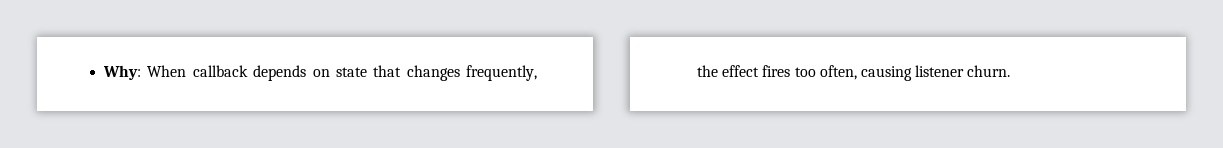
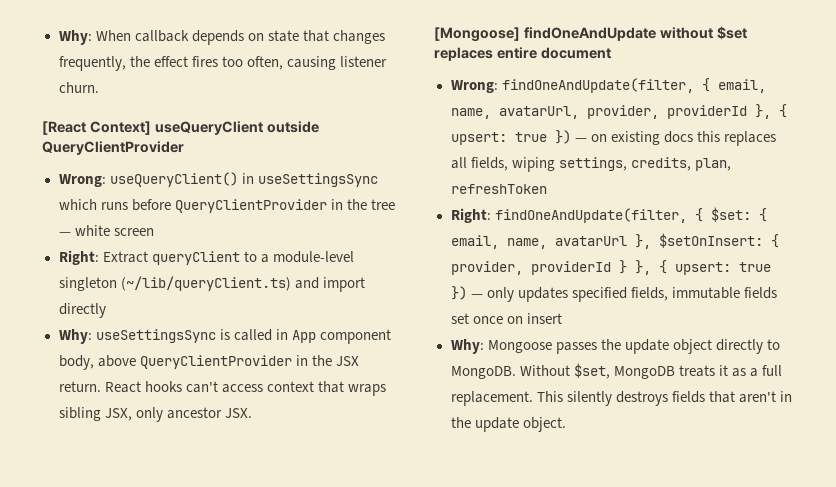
+ [React Context] useQueryClient outside QueryClientProvider
+ Wrong: useQueryClient() in useSettingsSync which runs before QueryClientProvider in the tree — white screen
+ Right: Extract queryClient to a module-level singleton (~/lib/queryClient.ts) and import directly
+ Why: useSettingsSync is called in App component body, above QueryClientProvider in the JSX return. React hooks can't access context that wraps sibling JSX, only ancestor JSX.
+ [Mongoose] findOneAndUpdate without $set replaces entire document
+ Wrong: findOneAndUpdate(filter, { email, name, avatarUrl, provider, providerId }, { upsert: true }) — on existing docs this replaces all fields, wiping settings, credits, plan, refreshToken
+ Right: findOneAndUpdate(filter, { $set: { email, name, avatarUrl }, $setOnInsert: { provider, providerId } }, { upsert: true }) — only updates specified fields, immutable fields set once on insert
+ Why: Mongoose passes the update object directly to MongoDB. Without $set, MongoDB treats it as a full replacement. This silently destroys fields that aren't in the update object.

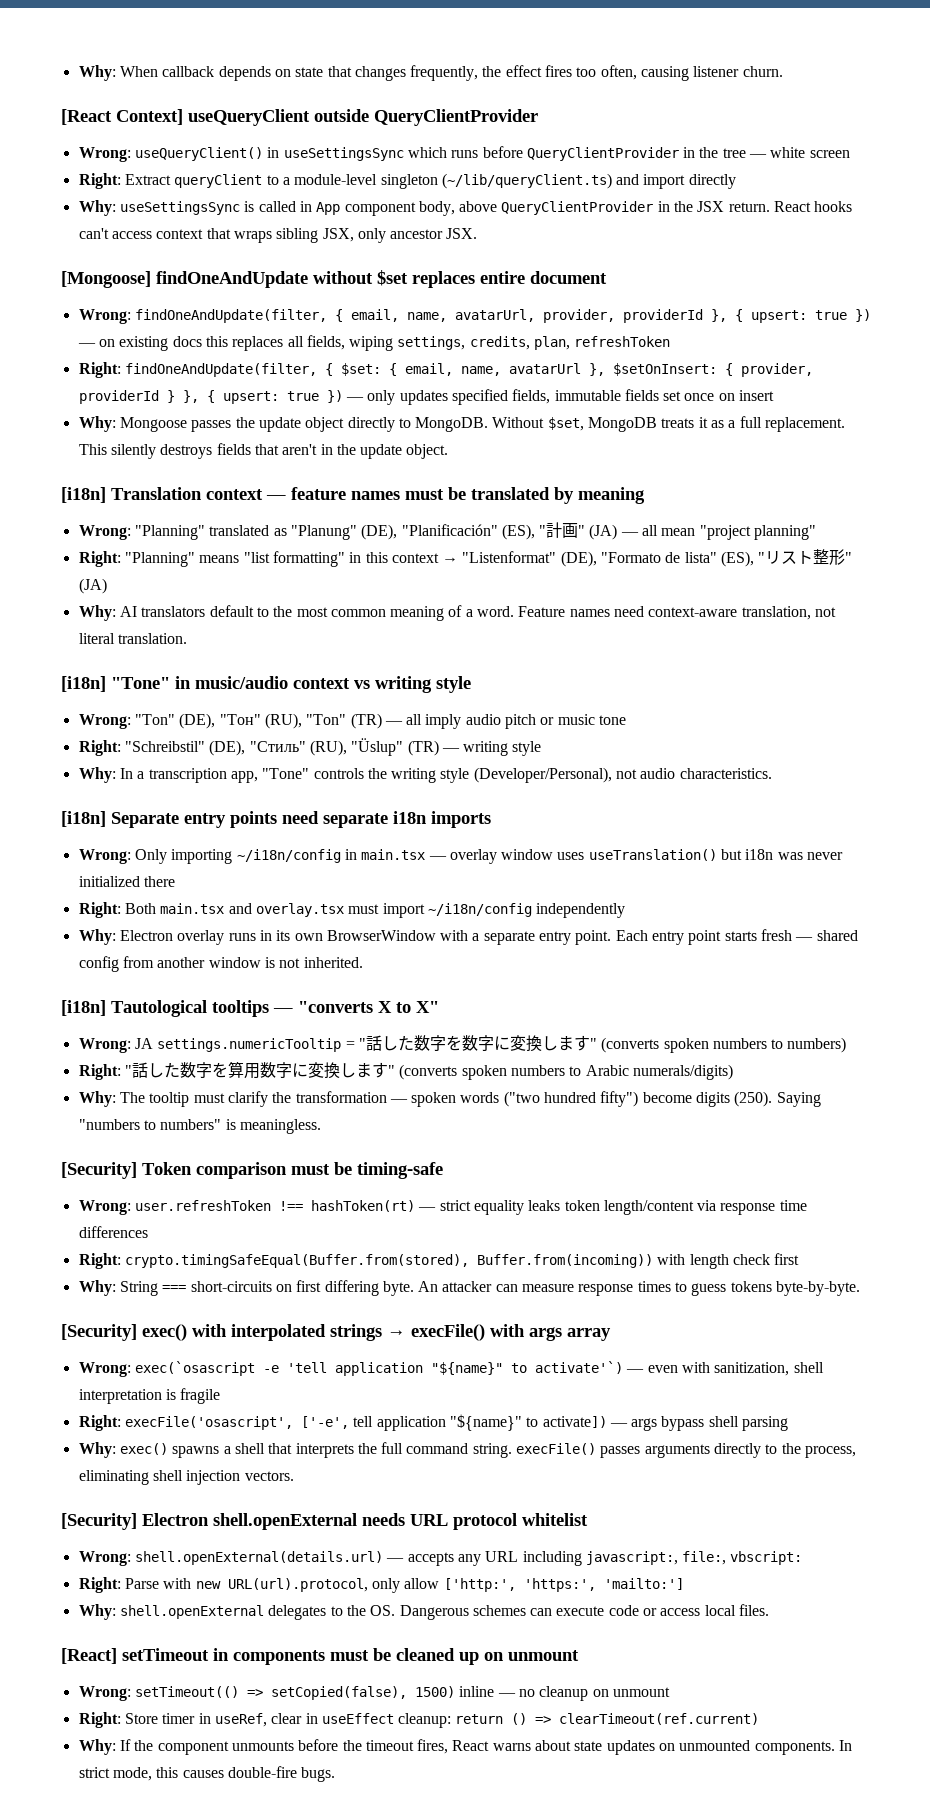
+ [i18n] Translation context — feature names must be translated by meaning
+ Wrong: "Planning" translated as "Planung" (DE), "Planificación" (ES), "計画" (JA) — all mean "project planning"
+ Right: "Planning" means "list formatting" in this context → "Listenformat" (DE), "Formato de lista" (ES), "リスト整形" (JA)
+ Why: AI translators default to the most common meaning of a word. Feature names need context-aware translation, not literal translation.
+ [i18n] "Tone" in music/audio context vs writing style
+ Wrong: "Ton" (DE), "Тон" (RU), "Ton" (TR) — all imply audio pitch or music tone
+ Right: "Schreibstil" (DE), "Стиль" (RU), "Üslup" (TR) — writing style
+ Why: In a transcription app, "Tone" controls the writing style (Developer/Personal), not audio characteristics.
+ [i18n] Separate entry points need separate i18n imports
+ Wrong: Only importing ~/i18n/config in main.tsx — overlay window uses useTranslation() but i18n was never initialized there
+ Right: Both main.tsx and overlay.tsx must import ~/i18n/config independently
+ Why: Electron overlay runs in its own BrowserWindow with a separate entry point. Each entry point starts fresh — shared config from another window is not inherited.
+ [i18n] Tautological tooltips — "converts X to X"
+ Wrong: JA settings.numericTooltip = "話した数字を数字に変換します" (converts spoken numbers to numbers)
+ Right: "話した数字を算用数字に変換します" (converts spoken numbers to Arabic numerals/digits)
+ Why: The tooltip must clarify the transformation — spoken words ("two hundred fifty") become digits (250). Saying "numbers to numbers" is meaningless.
+ [Security] Token comparison must be timing-safe
+ Wrong: user.refreshToken !== hashToken(rt) — strict equality leaks token length/content via response time differences
+ Right: crypto.timingSafeEqual(Buffer.from(stored), Buffer.from(incoming)) with length check first
+ Why: String === short-circuits on first differing byte. An attacker can measure response times to guess tokens byte-by-byte.
+ [Security] exec() with interpolated strings → execFile() with args array
+ Wrong: exec(`osascript -e 'tell application "${name}" to activate'`) — even with sanitization, shell interpretation is fragile
+ Right: execFile('osascript', ['-e', tell application "${name}" to activate]) — args bypass shell parsing
+ Why: exec() spawns a shell that interprets the full command string. execFile() passes arguments directly to the process, eliminating shell injection vectors.
+ [Security] Electron shell.openExternal needs URL protocol whitelist
+ Wrong: shell.openExternal(details.url) — accepts any URL including javascript:, file:, vbscript:
+ Right: Parse with new URL(url).protocol, only allow ['http:', 'https:', 'mailto:']
+ Why: shell.openExternal delegates to the OS. Dangerous schemes can execute code or access local files.
+ [React] setTimeout in components must be cleaned up on unmount
+ Wrong: setTimeout(() => setCopied(false), 1500) inline — no cleanup on unmount
+ Right: Store timer in useRef, clear in useEffect cleanup: return () => clearTimeout(ref.current)
+ Why: If the component unmounts before the timeout fires, React warns about state updates on unmounted components. In strict mode, this causes double-fire bugs.

